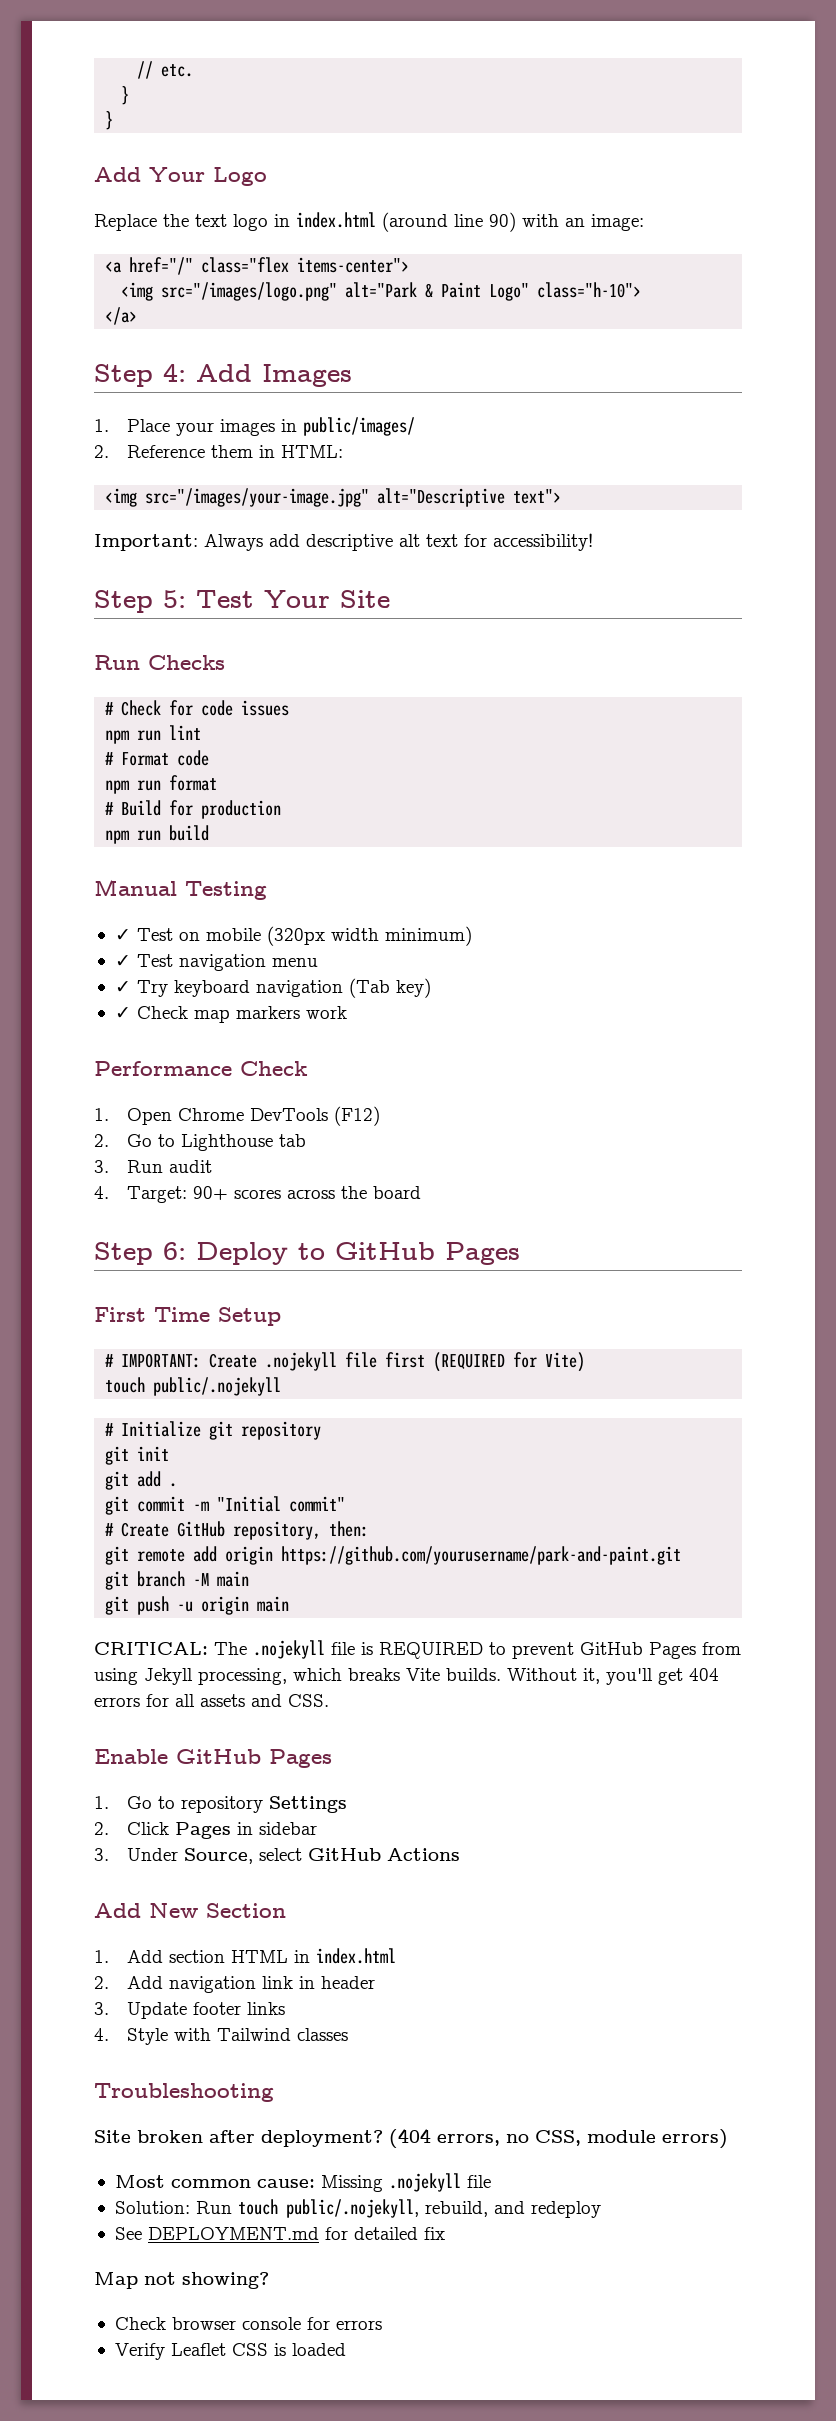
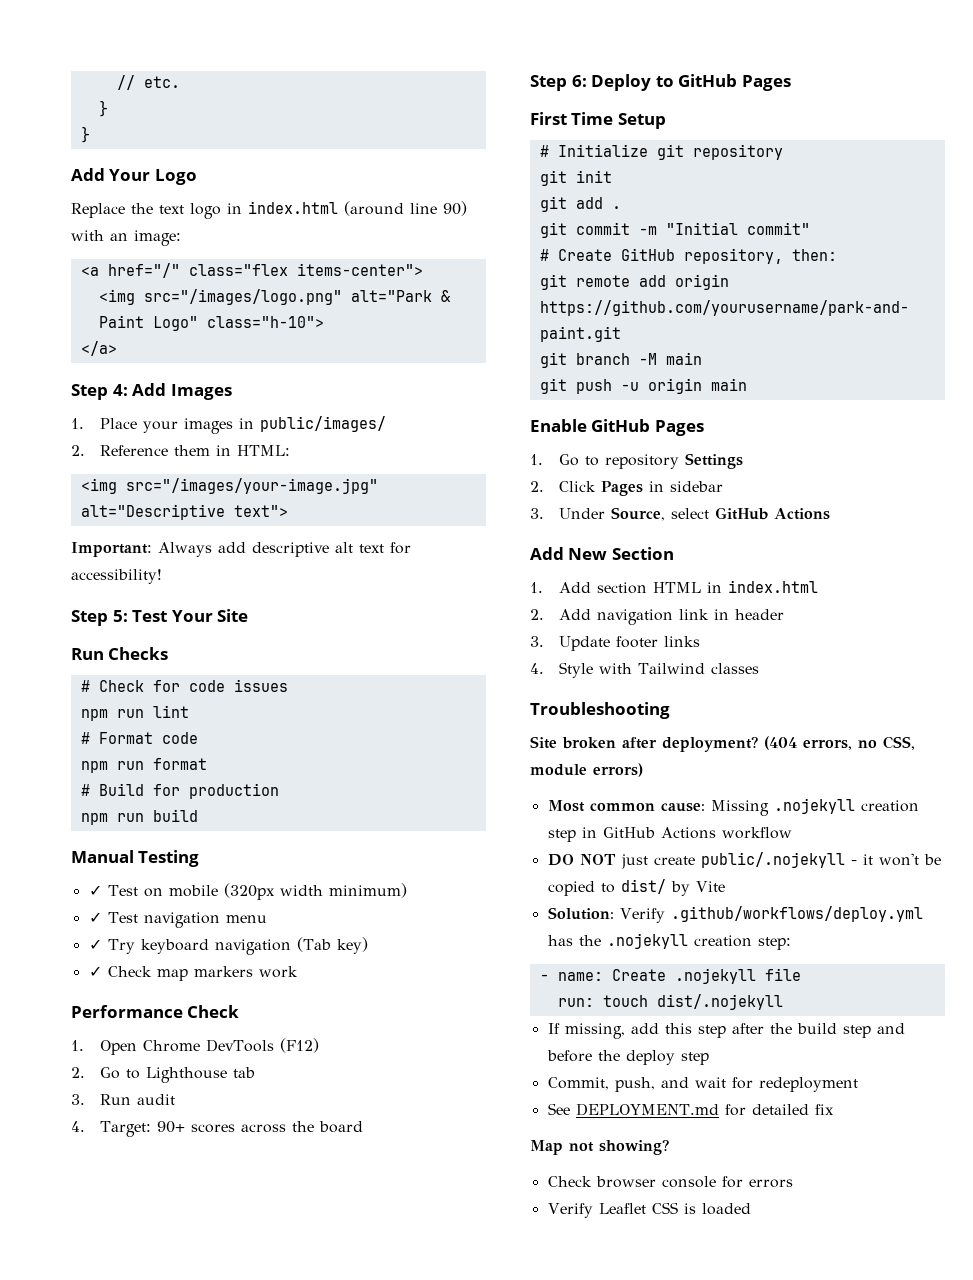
- # IMPORTANT: Create .nojekyll file first (REQUIRED for Vite)
- touch public/.nojekyll
- CRITICAL: The .nojekyll file is REQUIRED to prevent GitHub Pages from using Jekyll processing, which breaks Vite builds. Without it, you'll get 404 errors for all assets and CSS.
- Most common cause: Missing .nojekyll file
- Solution: Run touch public/.nojekyll, rebuild, and redeploy
+ Most common cause: Missing .nojekyll creation step in GitHub Actions workflow
+ DO NOT just create public/.nojekyll - it won't be copied to dist/ by Vite
+ Solution: Verify .github/workflows/deploy.yml has the .nojekyll creation step:
+ - name: Create .nojekyll file
+ run: touch dist/.nojekyll
+ If missing, add this step after the build step and before the deploy step
+ Commit, push, and wait for redeployment

